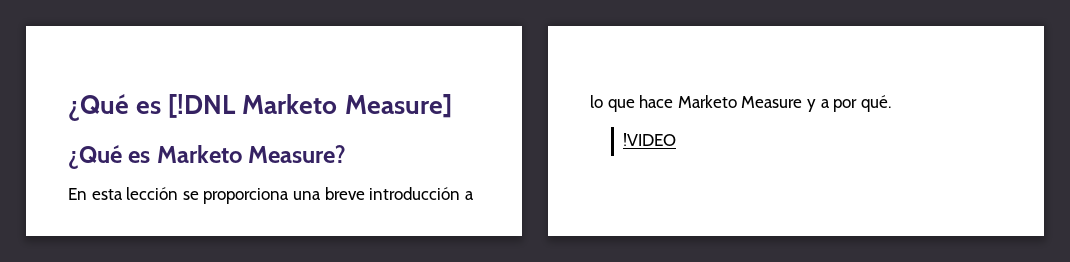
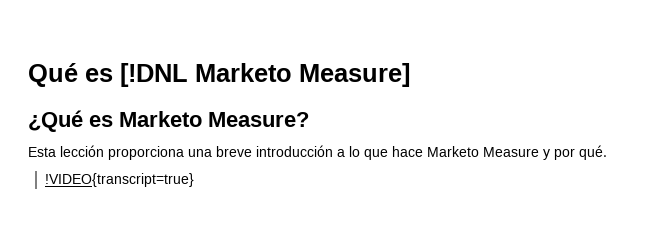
- ¿Qué es [!DNL Marketo Measure]
+ Qué es [!DNL Marketo Measure]
- En esta lección se proporciona una breve introducción a lo que hace Marketo Measure y a por qué.
+ Esta lección proporciona una breve introducción a lo que hace Marketo Measure y por qué.
- !VIDEO
+ !VIDEO{transcript=true}

